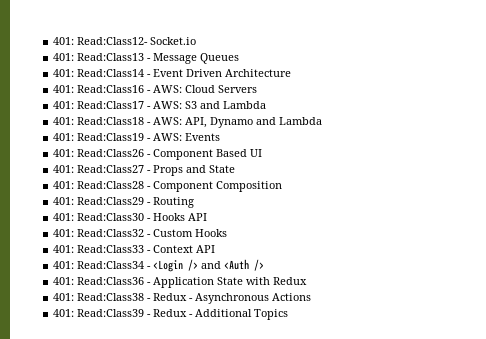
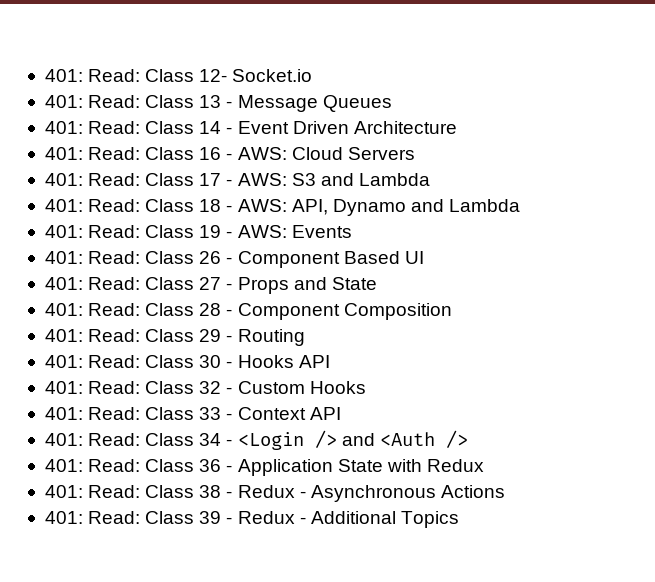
- 401: Read:Class12- Socket.io
+ 401: Read: Class 12- Socket.io
- 401: Read:Class13 - Message Queues
+ 401: Read: Class 13 - Message Queues
- 401: Read:Class14 - Event Driven Architecture
+ 401: Read: Class 14 - Event Driven Architecture
- 401: Read:Class16 - AWS: Cloud Servers
+ 401: Read: Class 16 - AWS: Cloud Servers
- 401: Read:Class17 - AWS: S3 and Lambda
+ 401: Read: Class 17 - AWS: S3 and Lambda
- 401: Read:Class18 - AWS: API, Dynamo and Lambda
+ 401: Read: Class 18 - AWS: API, Dynamo and Lambda
- 401: Read:Class19 - AWS: Events
+ 401: Read: Class 19 - AWS: Events
- 401: Read:Class26 - Component Based UI
+ 401: Read: Class 26 - Component Based UI
- 401: Read:Class27 - Props and State
+ 401: Read: Class 27 - Props and State
- 401: Read:Class28 - Component Composition
+ 401: Read: Class 28 - Component Composition
- 401: Read:Class29 - Routing
+ 401: Read: Class 29 - Routing
- 401: Read:Class30 - Hooks API
+ 401: Read: Class 30 - Hooks API
- 401: Read:Class32 - Custom Hooks
+ 401: Read: Class 32 - Custom Hooks
- 401: Read:Class33 - Context API
+ 401: Read: Class 33 - Context API
- 401: Read:Class34 - <Login /> and <Auth />
+ 401: Read: Class 34 - <Login /> and <Auth />
- 401: Read:Class36 - Application State with Redux
+ 401: Read: Class 36 - Application State with Redux
- 401: Read:Class38 - Redux - Asynchronous Actions
+ 401: Read: Class 38 - Redux - Asynchronous Actions
- 401: Read:Class39 - Redux - Additional Topics
+ 401: Read: Class 39 - Redux - Additional Topics

